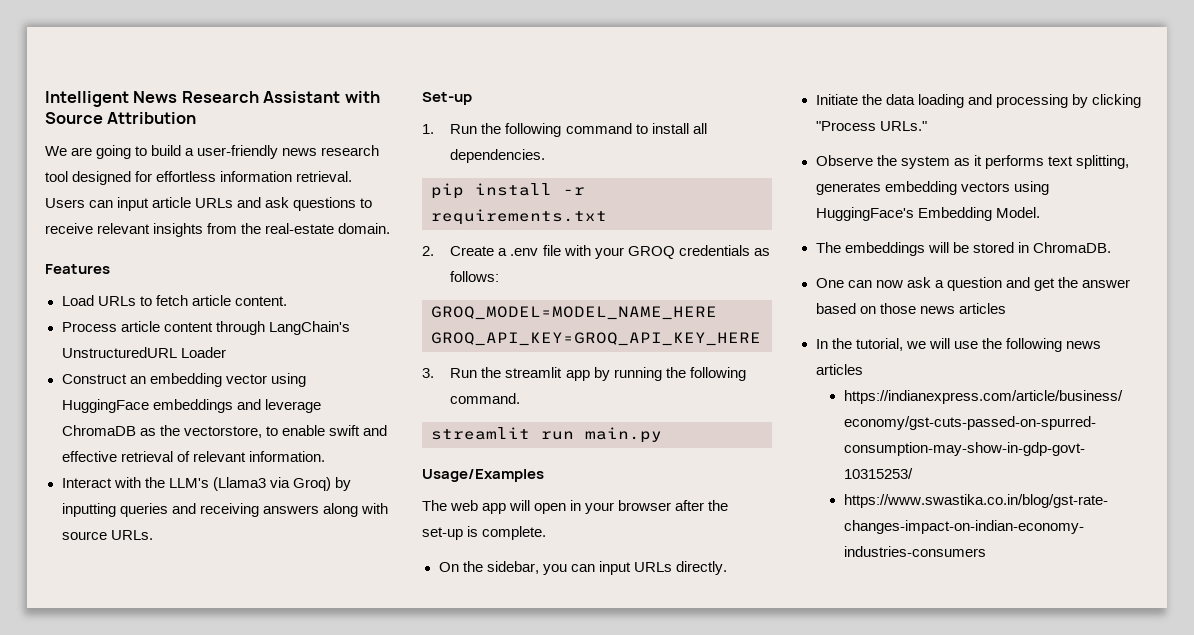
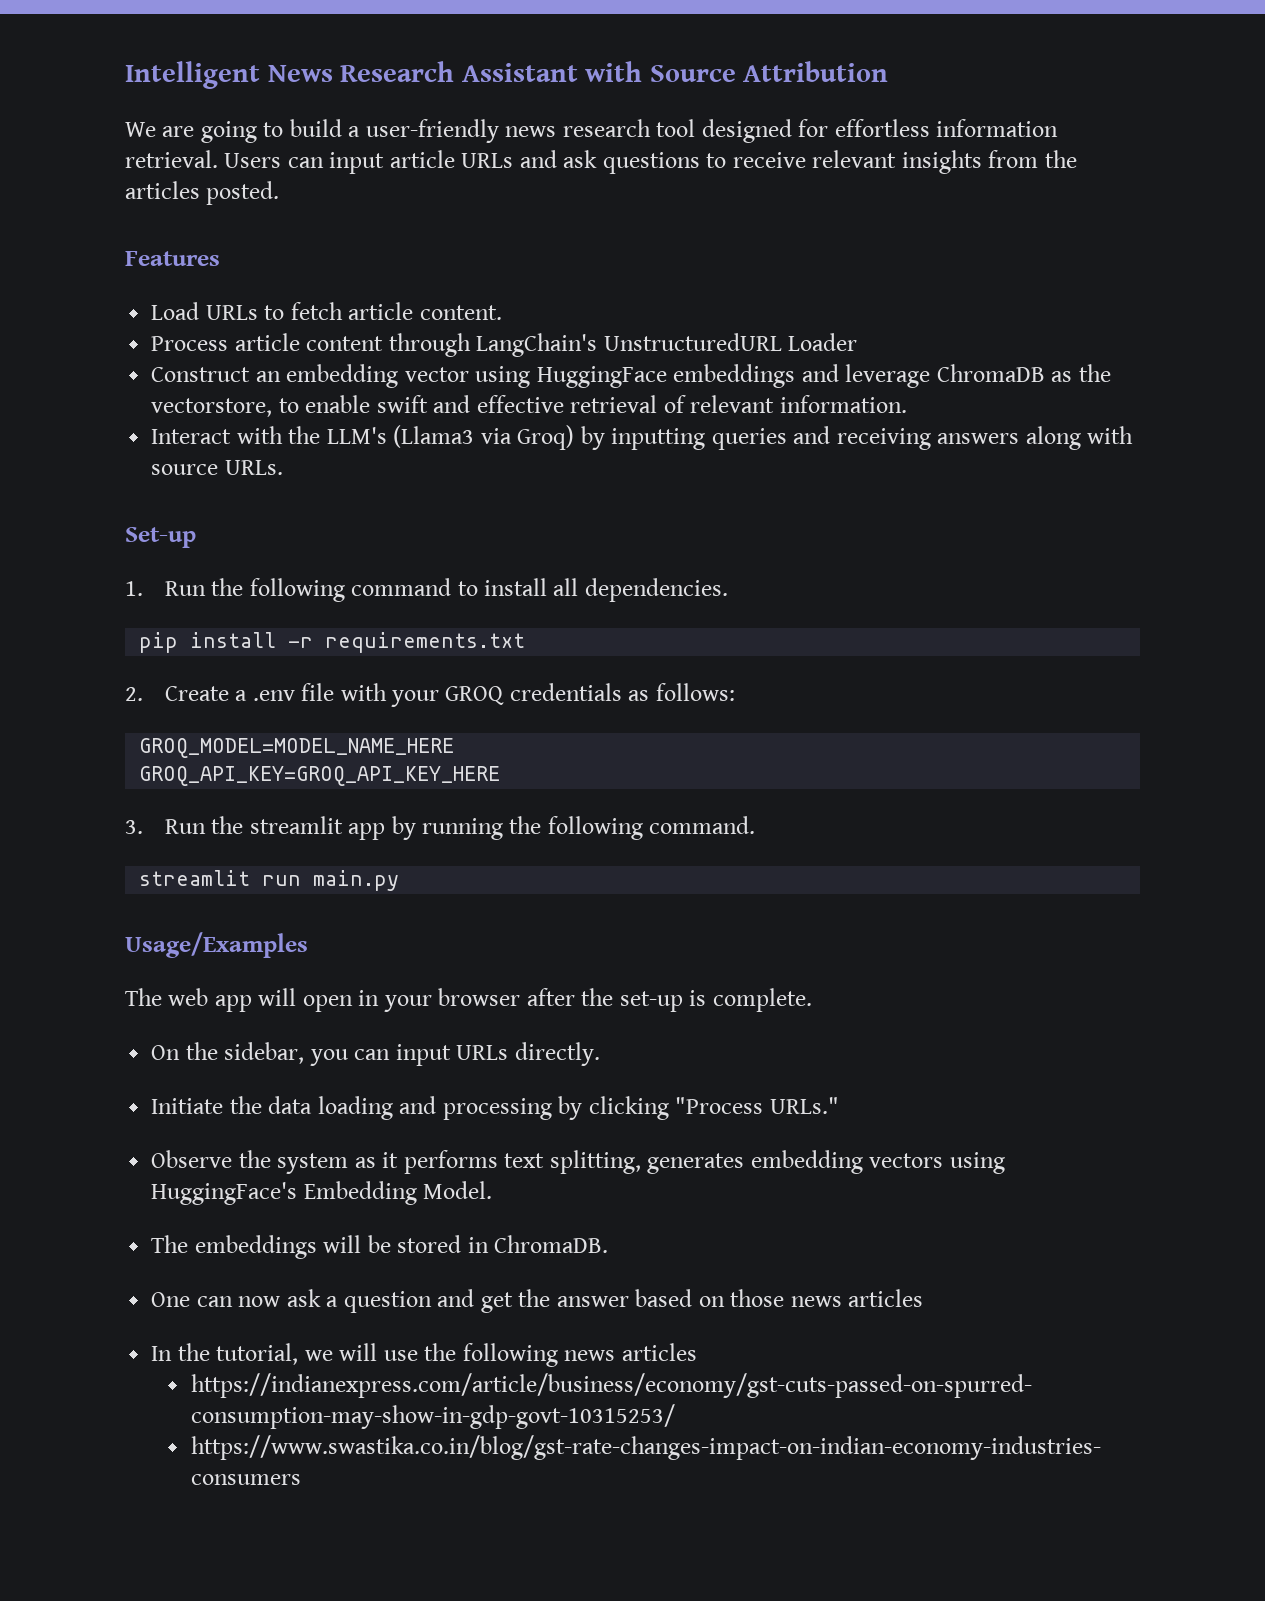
- Users can input article URLs and ask questions to receive relevant insights from the real-estate domain.
+ Users can input article URLs and ask questions to receive relevant insights from the articles posted.

